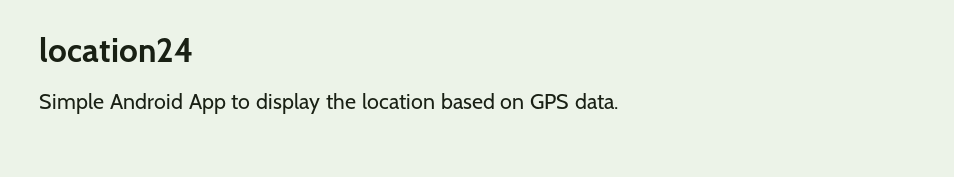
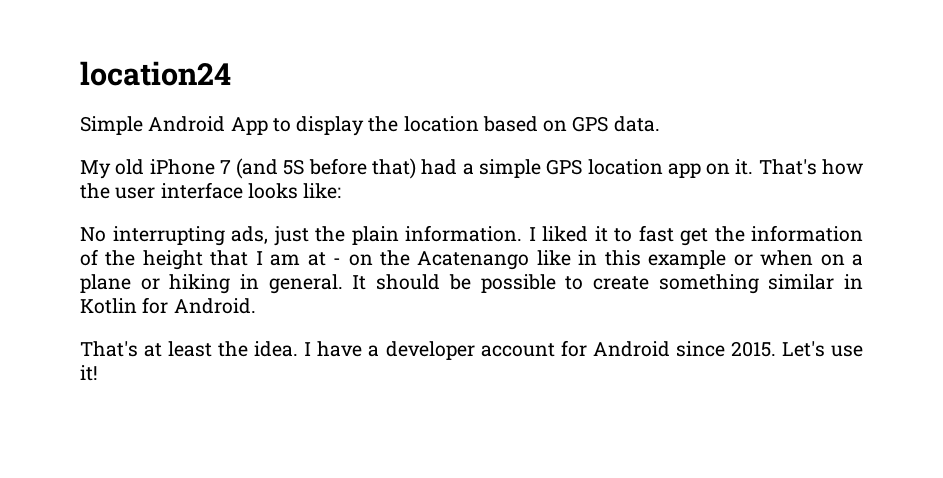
+ My old iPhone 7 (and 5S before that) had a simple GPS location app on it. That's how the user interface looks like:
+ No interrupting ads, just the plain information. I liked it to fast get the information of the height that I am at - on the Acatenango like in this example or when on a plane or hiking in general. It should be possible to create something similar in Kotlin for Android.
+ That's at least the idea. I have a developer account for Android since 2015. Let's use it!

